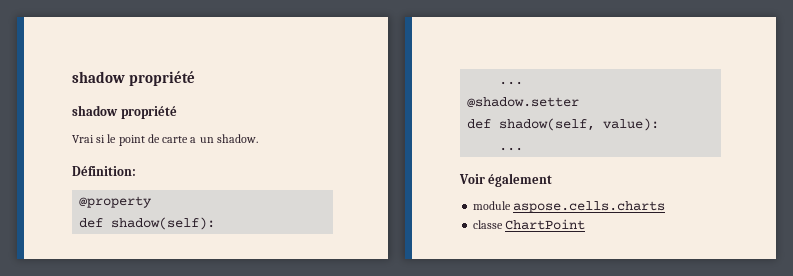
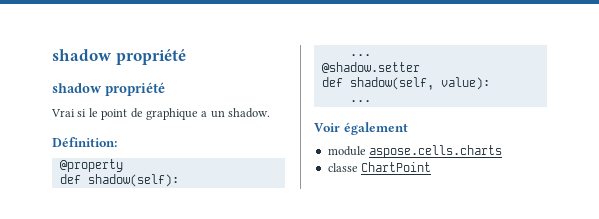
- Vrai si le point de carte a un shadow.
+ Vrai si le point de graphique a un shadow.

